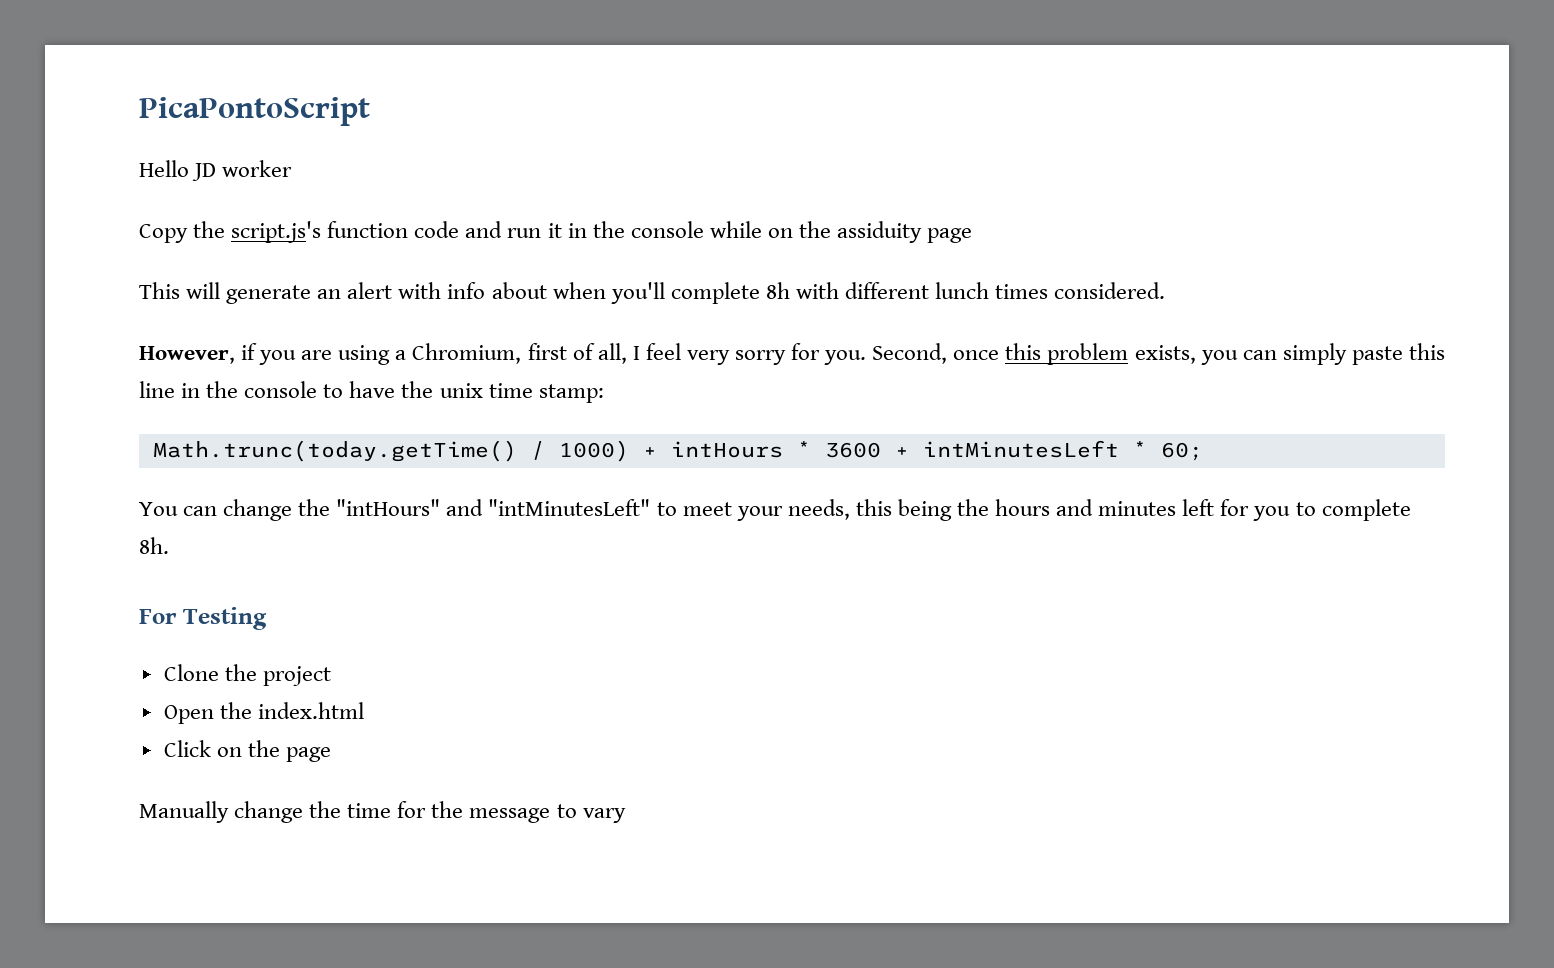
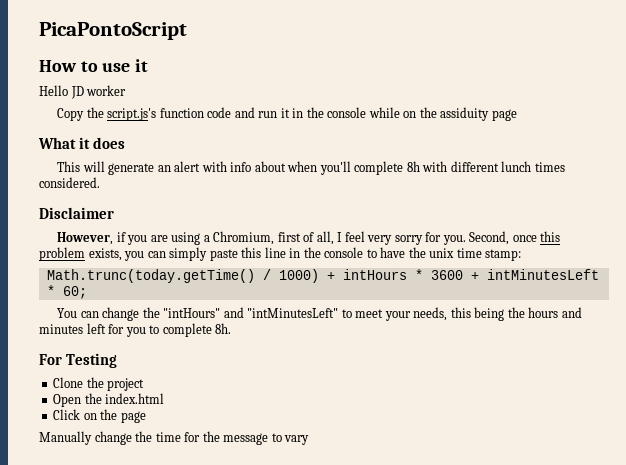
+ How to use it
+ What it does
+ Disclaimer

